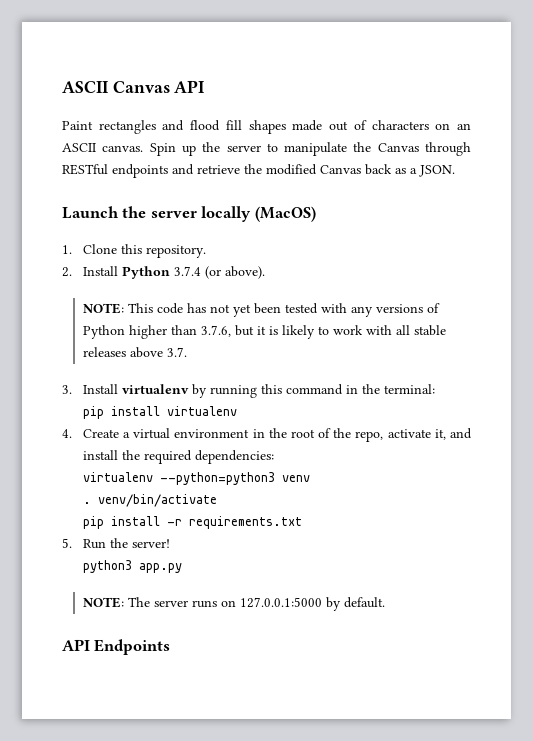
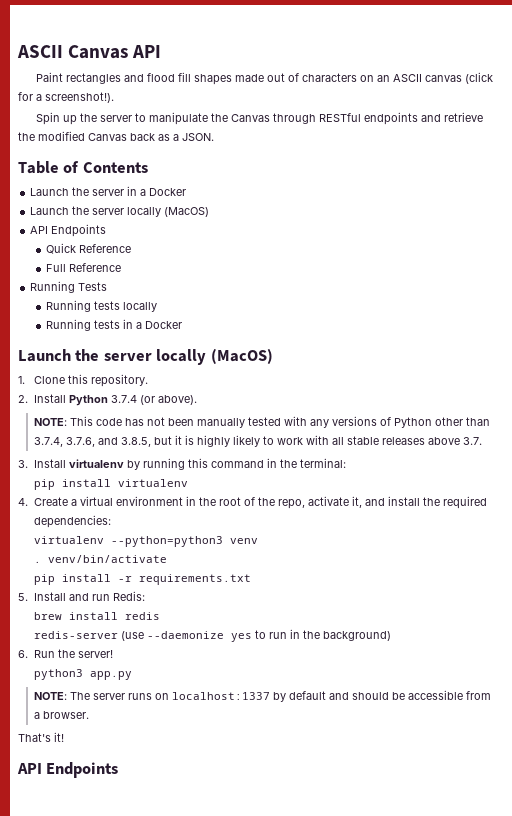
- Paint rectangles and flood fill shapes made out of characters on an ASCII canvas. Spin up the server to manipulate the Canvas through RESTful endpoints and retrieve the modified Canvas back as a JSON.
+ Paint rectangles and flood fill shapes made out of characters on an ASCII canvas (click for a screenshot!).
+ Spin up the server to manipulate the Canvas through RESTful endpoints and retrieve the modified Canvas back as a JSON.
+ Table of Contents
+ Launch the server in a Docker
+ Launch the server locally (MacOS)
+ API Endpoints
+ Quick Reference
+ Full Reference
+ Running Tests
+ Running tests locally
+ Running tests in a Docker
- NOTE: This code has not yet been tested with any versions of Python higher than 3.7.6, but it is likely to work with all stable releases above 3.7.
+ NOTE: This code has not been manually tested with any versions of Python other than 3.7.4, 3.7.6, and 3.8.5, but it is highly likely to work with all stable releases above 3.7.
- 5. Run the server!
+ 5. Install and run Redis:
+ brew install redis
+ redis-server (use --daemonize yes to run in the background)
+ 6. Run the server!
- NOTE: The server runs on 127.0.0.1:5000 by default.
+ NOTE: The server runs on localhost:1337 by default and should be accessible from a browser.
+ That's it!

